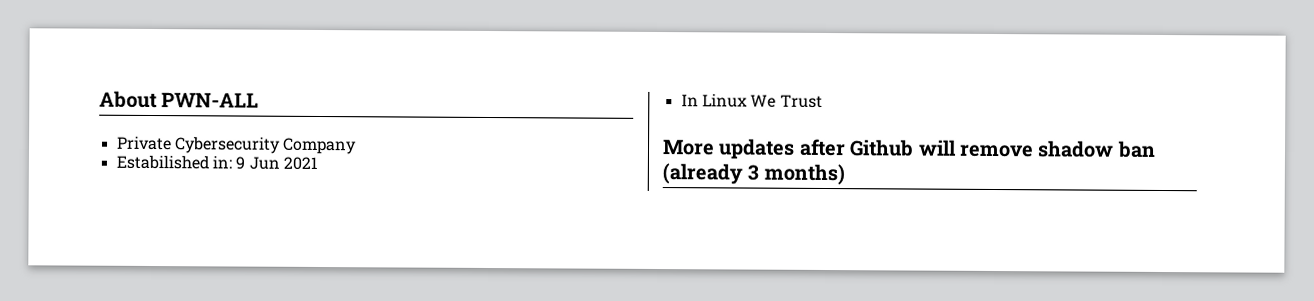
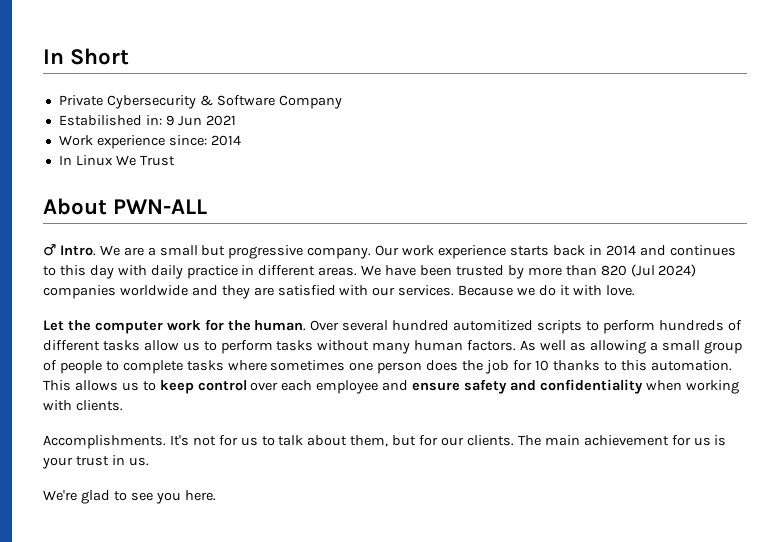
- About PWN-ALL
+ In Short
- Private Cybersecurity Company
+ Private Cybersecurity & Software Company
+ Work experience since: 2014
- More updates after Github will remove shadow ban (already 3 months)
+ About PWN-ALL
+ ♂ Intro. We are a small but progressive company. Our work experience starts back in 2014 and continues to this day with daily practice in different areas. We have been trusted by more than 820 (Jul 2024) companies worldwide and they are satisfied with our services. Because we do it with love.
+ Let the computer work for the human. Over several hundred automitized scripts to perform hundreds of different tasks allow us to perform tasks without many human factors. As well as allowing a small group of people to complete tasks where sometimes one person does the job for 10 thanks to this automation. This allows us to keep control over each employee and ensure safety and confidentiality when working with clients.
+ Accomplishments. It's not for us to talk about them, but for our clients. The main achievement for us is your trust in us.
+ We're glad to see you here.

